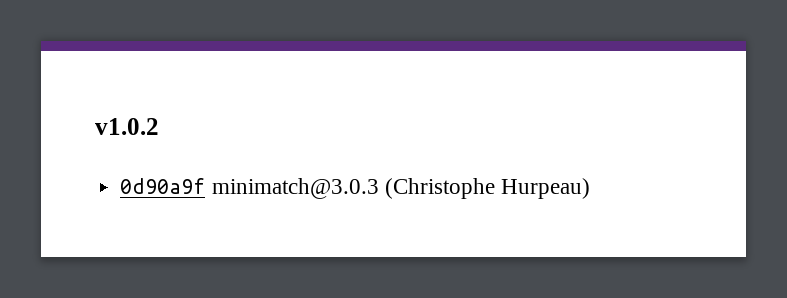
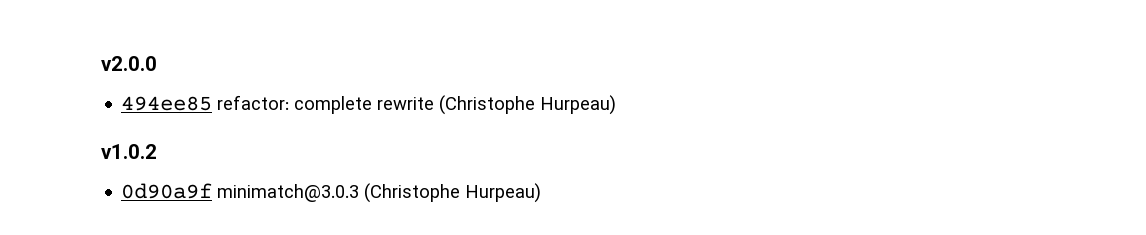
+ v2.0.0
+ 494ee85 refactor: complete rewrite (Christophe Hurpeau)

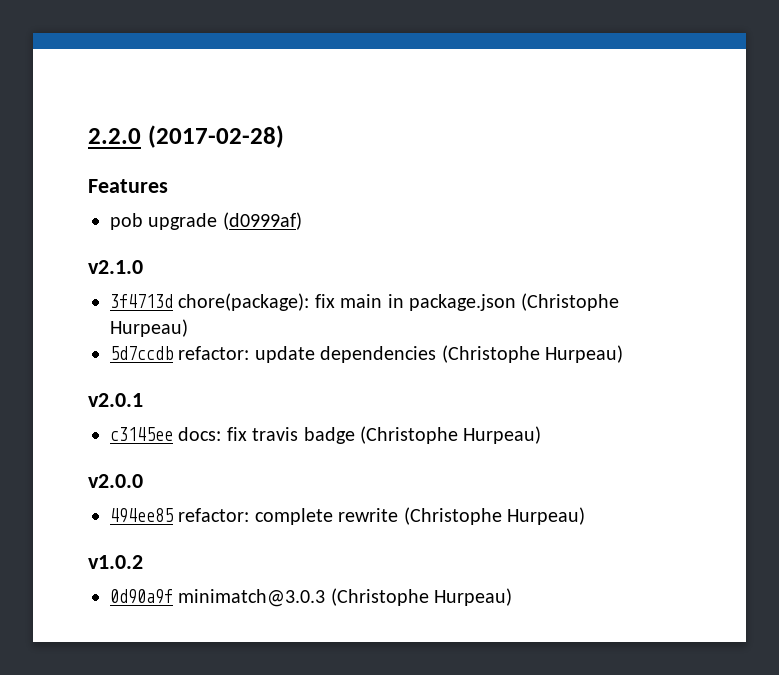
+ 2.2.0 (2017-02-28)
+ Features
+ pob upgrade (d0999af)
+ v2.1.0
+ 3f4713d chore(package): fix main in package.json (Christophe Hurpeau)
+ 5d7ccdb refactor: update dependencies (Christophe Hurpeau)
+ v2.0.1
+ c3145ee docs: fix travis badge (Christophe Hurpeau)

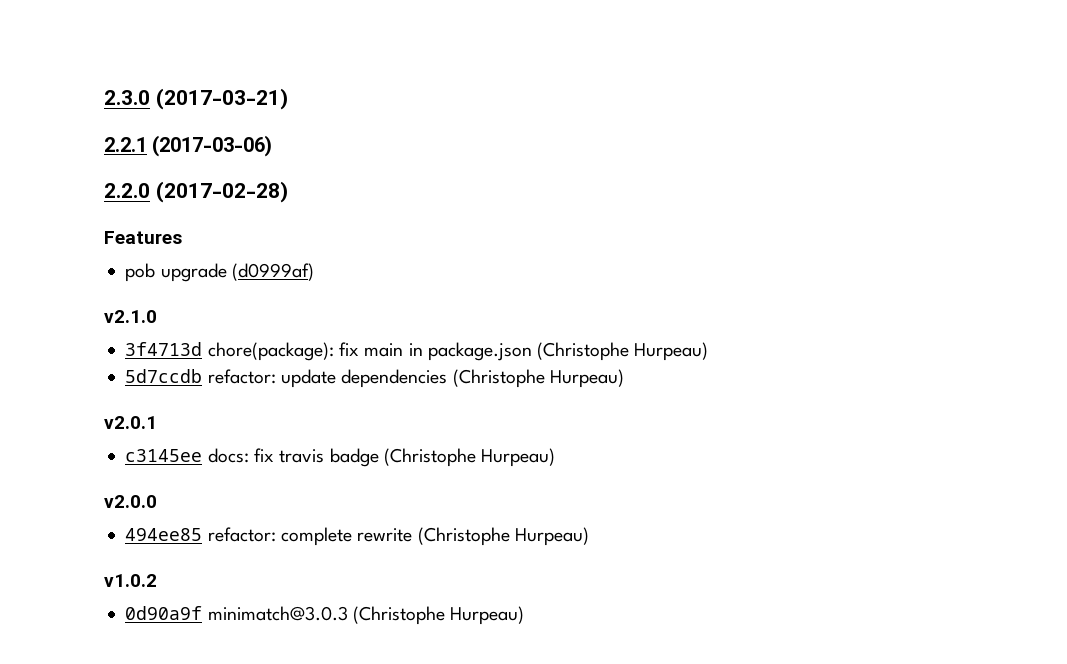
+ 2.3.0 (2017-03-21)
+ 2.2.1 (2017-03-06)

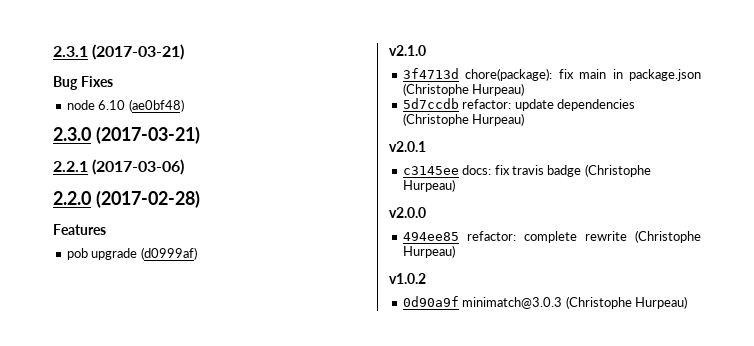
+ 2.3.1 (2017-03-21)
+ Bug Fixes
+ node 6.10 (ae0bf48)

